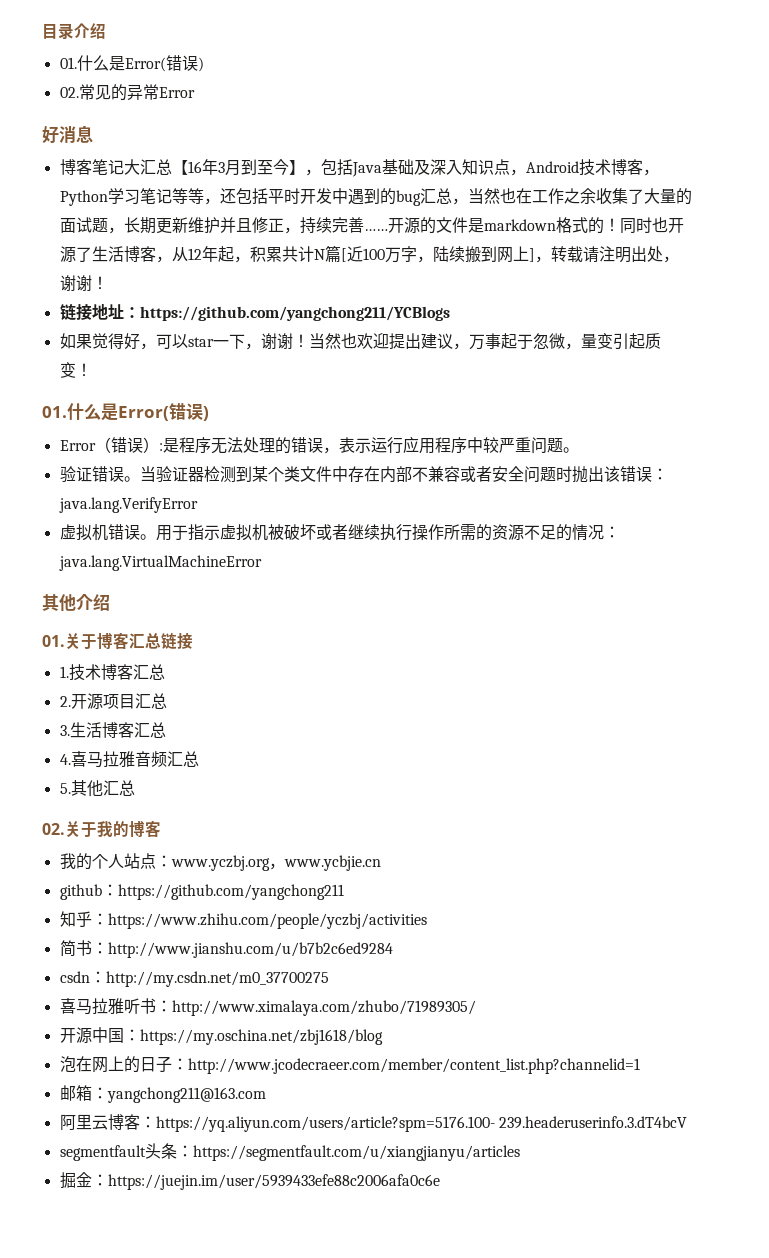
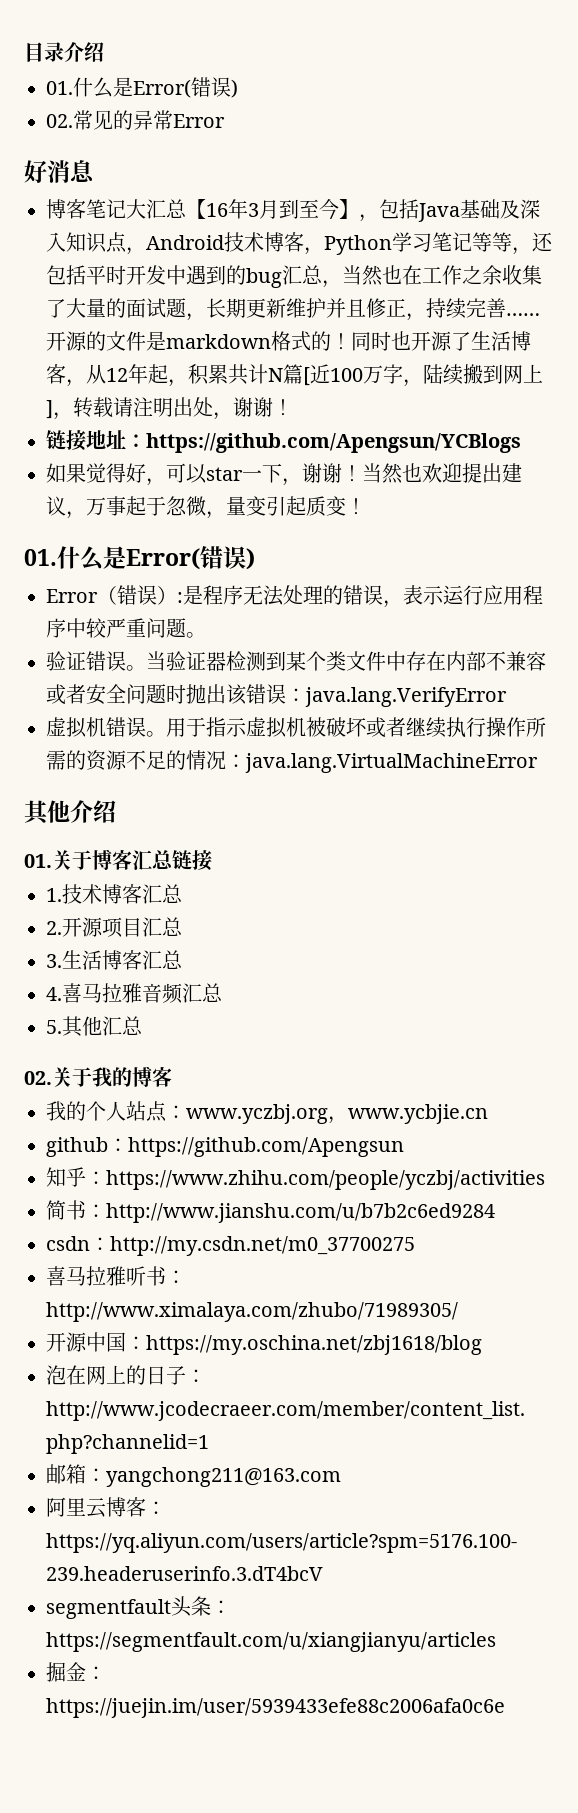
- 链接地址：https://github.com/yangchong211/YCBlogs
+ 链接地址：https://github.com/Apengsun/YCBlogs
- github：https://github.com/yangchong211
+ github：https://github.com/Apengsun

